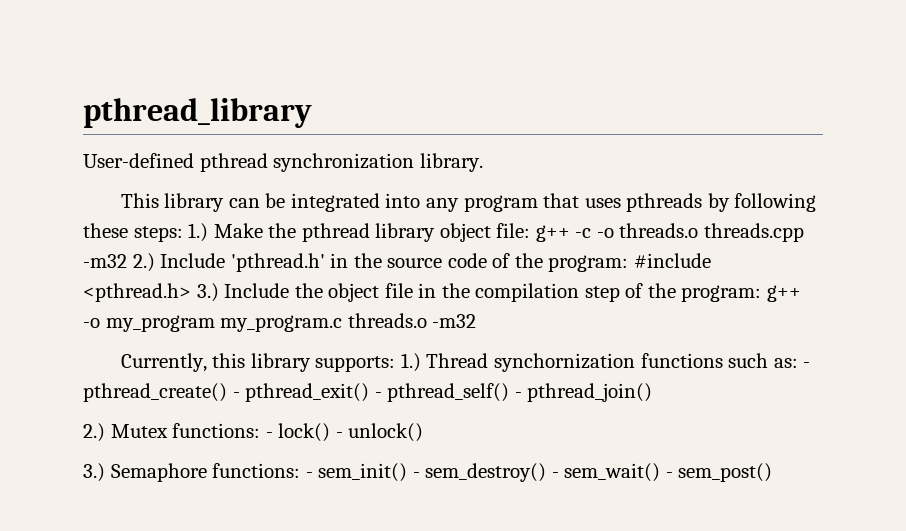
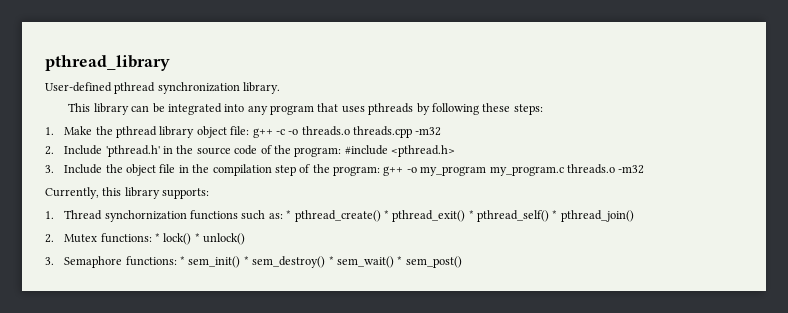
- This library can be integrated into any program that uses pthreads by following these steps: 1.) Make the pthread library object file: g++ -c -o threads.o threads.cpp -m32 2.) Include 'pthread.h' in the source code of the program: #include <pthread.h> 3.) Include the object file in the compilation step of the program: g++ -o my_program my_program.c threads.o -m32
+ This library can be integrated into any program that uses pthreads by following these steps:
+ 1. Make the pthread library object file: g++ -c -o threads.o threads.cpp -m32
+ 2. Include 'pthread.h' in the source code of the program: #include <pthread.h>
+ 3. Include the object file in the compilation step of the program: g++ -o my_program my_program.c threads.o -m32
- Currently, this library supports: 1.) Thread synchornization functions such as: - pthread_create() - pthread_exit() - pthread_self() - pthread_join()
+ Currently, this library supports:
+ 1. Thread synchornization functions such as: * pthread_create() * pthread_exit() * pthread_self() * pthread_join()
- 2.) Mutex functions: - lock() - unlock()
+ 2. Mutex functions: * lock() * unlock()
- 3.) Semaphore functions: - sem_init() - sem_destroy() - sem_wait() - sem_post()
+ 3. Semaphore functions: * sem_init() * sem_destroy() * sem_wait() * sem_post()

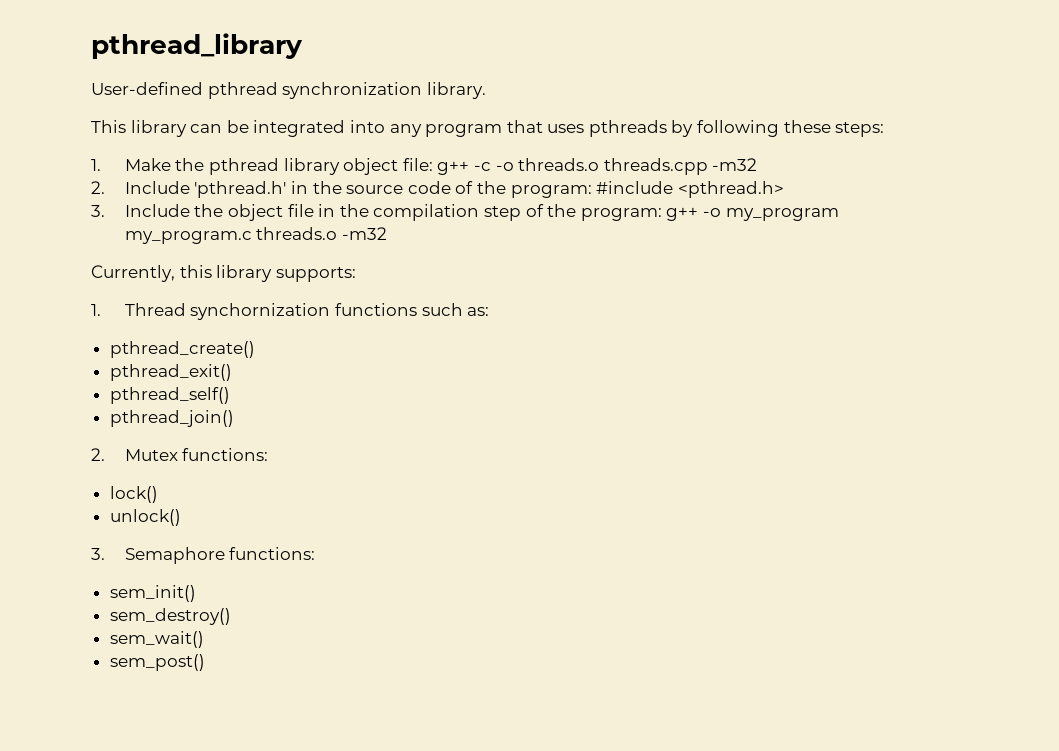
- 1. Thread synchornization functions such as: * pthread_create() * pthread_exit() * pthread_self() * pthread_join()
+ 1. Thread synchornization functions such as:
+ pthread_create()
+ pthread_exit()
+ pthread_self()
+ pthread_join()
- 2. Mutex functions: * lock() * unlock()
+ 2. Mutex functions:
+ lock()
+ unlock()
- 3. Semaphore functions: * sem_init() * sem_destroy() * sem_wait() * sem_post()
+ 3. Semaphore functions:
+ sem_init()
+ sem_destroy()
+ sem_wait()
+ sem_post()

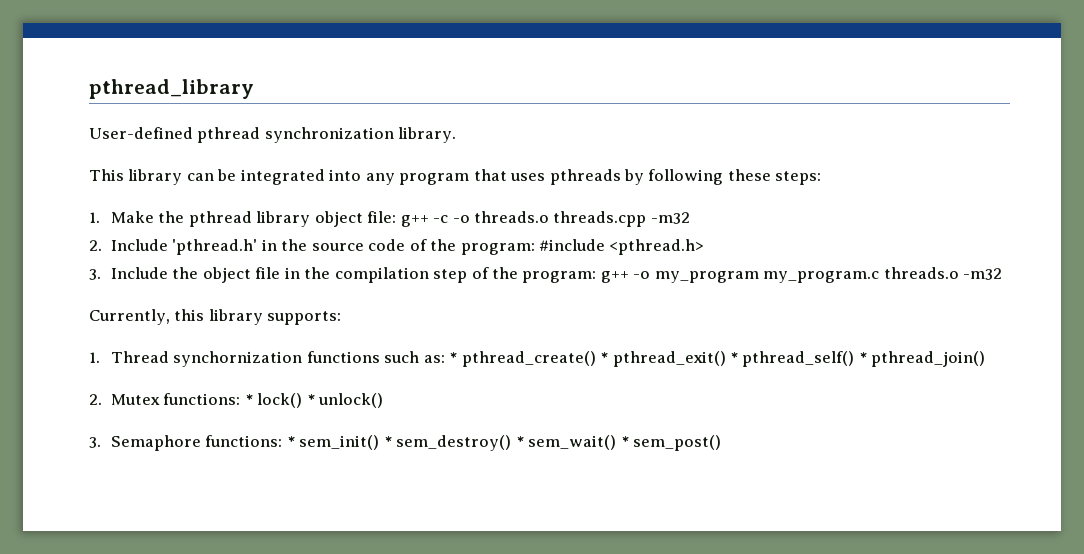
- 1. Thread synchornization functions such as:
- pthread_create()
- pthread_exit()
- pthread_self()
- pthread_join()
+ 1. Thread synchornization functions such as: * pthread_create() * pthread_exit() * pthread_self() * pthread_join()
- 2. Mutex functions:
- lock()
- unlock()
+ 2. Mutex functions: * lock() * unlock()
- 3. Semaphore functions:
- sem_init()
- sem_destroy()
- sem_wait()
- sem_post()
+ 3. Semaphore functions: * sem_init() * sem_destroy() * sem_wait() * sem_post()

